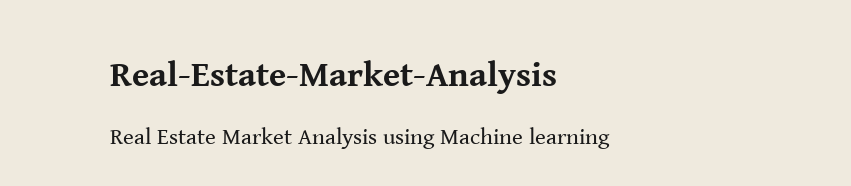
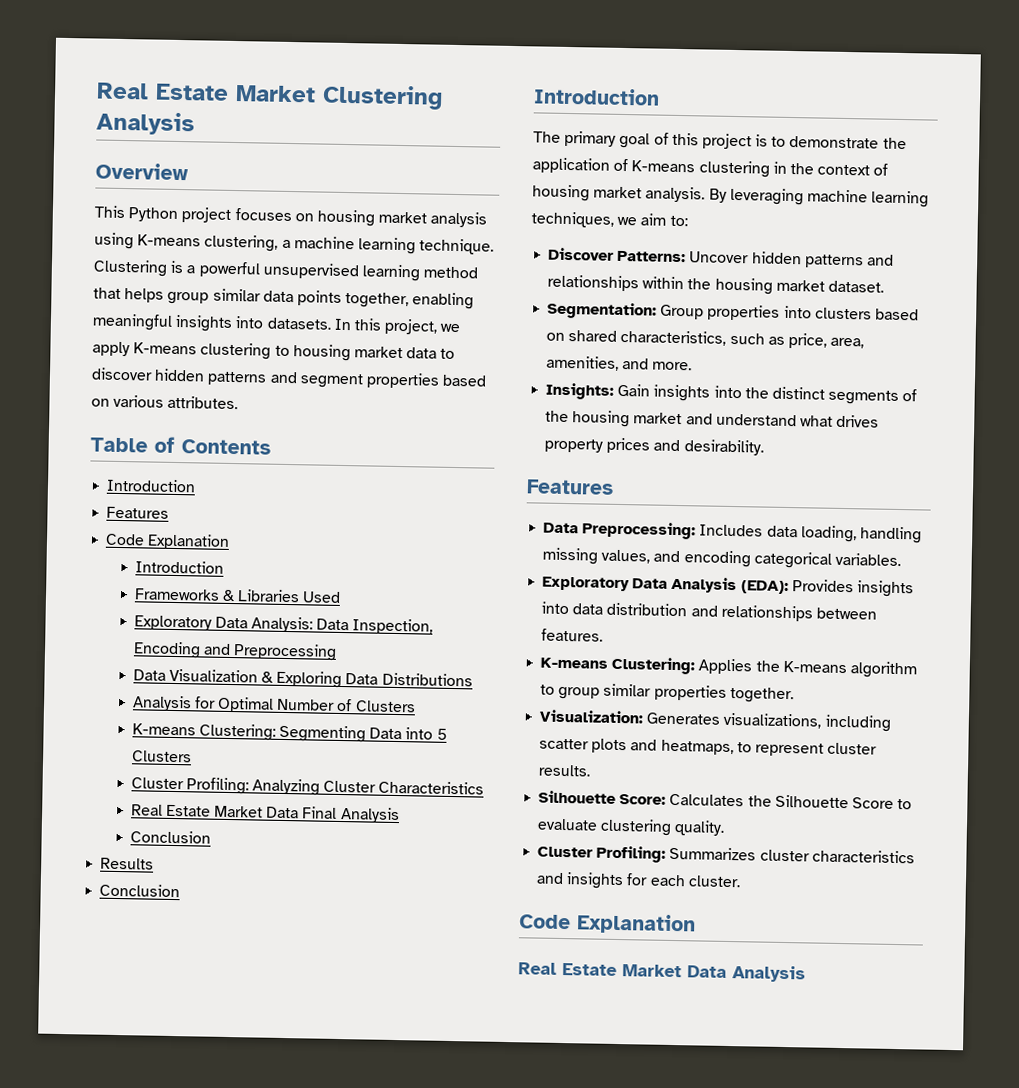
- Real-Estate-Market-Analysis
- Real Estate Market Analysis using Machine learning
+ Real Estate Market Clustering Analysis
+ Overview
+ This Python project focuses on housing market analysis using K-means clustering, a machine learning technique. Clustering is a powerful unsupervised learning method that helps group similar data points together, enabling meaningful insights into datasets. In this project, we apply K-means clustering to housing market data to discover hidden patterns and segment properties based on various attributes.
+ Table of Contents
+ Introduction
+ Features
+ Code Explanation
+ Introduction
+ Frameworks & Libraries Used
+ Exploratory Data Analysis: Data Inspection, Encoding and Preprocessing
+ Data Visualization & Exploring Data Distributions
+ Analysis for Optimal Number of Clusters
+ K-means Clustering: Segmenting Data into 5 Clusters
+ Cluster Profiling: Analyzing Cluster Characteristics
+ Real Estate Market Data Final Analysis
+ Conclusion
+ Results
+ Conclusion
+ Introduction
+ The primary goal of this project is to demonstrate the application of K-means clustering in the context of housing market analysis. By leveraging machine learning techniques, we aim to:
+ Discover Patterns: Uncover hidden patterns and relationships within the housing market dataset.
+ Segmentation: Group properties into clusters based on shared characteristics, such as price, area, amenities, and more.
+ Insights: Gain insights into the distinct segments of the housing market and understand what drives property prices and desirability.
+ Features
+ Data Preprocessing: Includes data loading, handling missing values, and encoding categorical variables.
+ Exploratory Data Analysis (EDA): Provides insights into data distribution and relationships between features.
+ K-means Clustering: Applies the K-means algorithm to group similar properties together.
+ Visualization: Generates visualizations, including scatter plots and heatmaps, to represent cluster results.
+ Silhouette Score: Calculates the Silhouette Score to evaluate clustering quality.
+ Cluster Profiling: Summarizes cluster characteristics and insights for each cluster.
+ Code Explanation
+ Real Estate Market Data Analysis

